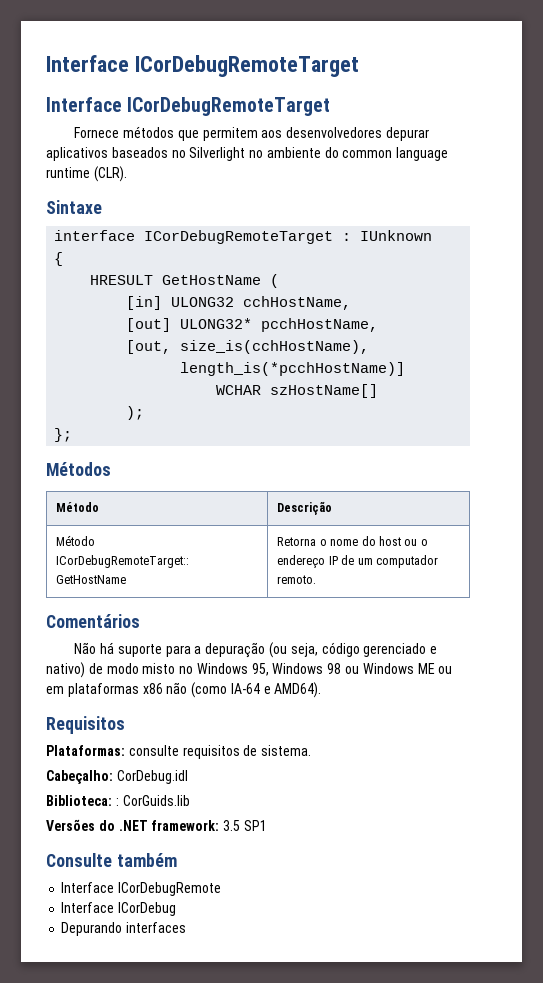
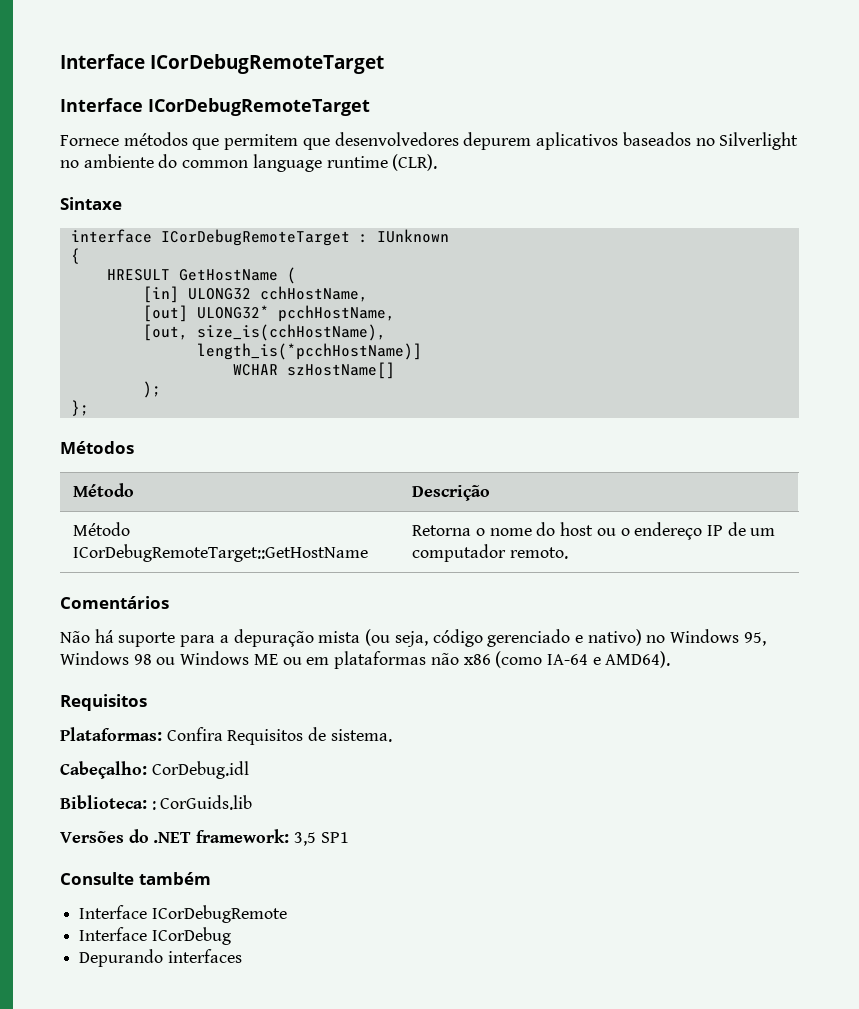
- Fornece métodos que permitem aos desenvolvedores depurar aplicativos baseados no Silverlight no ambiente do common language runtime (CLR).
+ Fornece métodos que permitem que desenvolvedores depurem aplicativos baseados no Silverlight no ambiente do common language runtime (CLR).
- Não há suporte para a depuração (ou seja, código gerenciado e nativo) de modo misto no Windows 95, Windows 98 ou Windows ME ou em plataformas x86 não (como IA-64 e AMD64).
+ Não há suporte para a depuração mista (ou seja, código gerenciado e nativo) no Windows 95, Windows 98 ou Windows ME ou em plataformas não x86 (como IA-64 e AMD64).
- Plataformas: consulte requisitos de sistema.
+ Plataformas: Confira Requisitos de sistema.
- Versões do .NET framework: 3.5 SP1
+ Versões do .NET framework: 3,5 SP1

